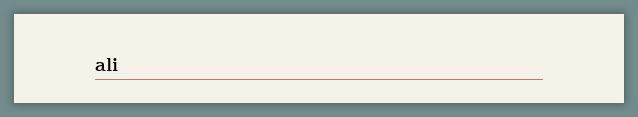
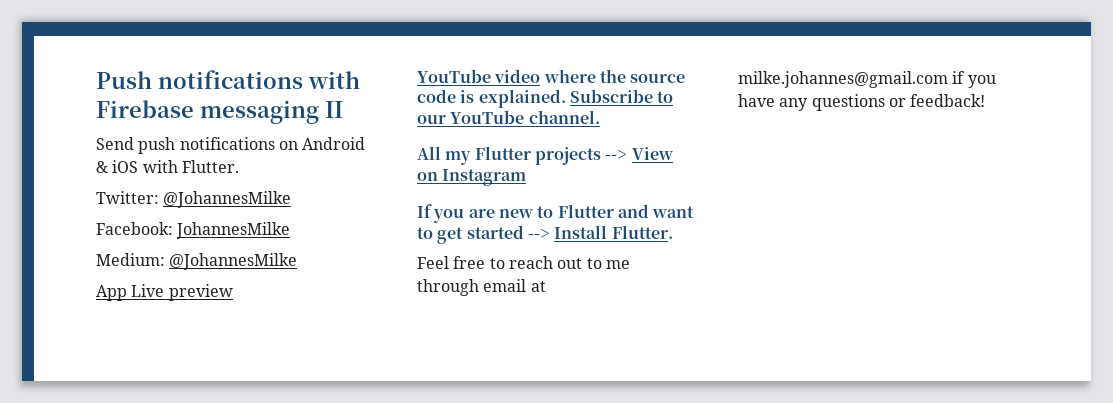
- ali
+ Push notifications with Firebase messaging II
+ Send push notifications on Android & iOS with Flutter.
+ Twitter: @JohannesMilke
+ Facebook: JohannesMilke
+ Medium: @JohannesMilke
+ App Live preview
+ YouTube video where the source code is explained. Subscribe to our YouTube channel.
+ All my Flutter projects --> View on Instagram
+ If you are new to Flutter and want to get started --> Install Flutter.
+ Feel free to reach out to me through email at milke.johannes@gmail.com if you have any questions or feedback!

